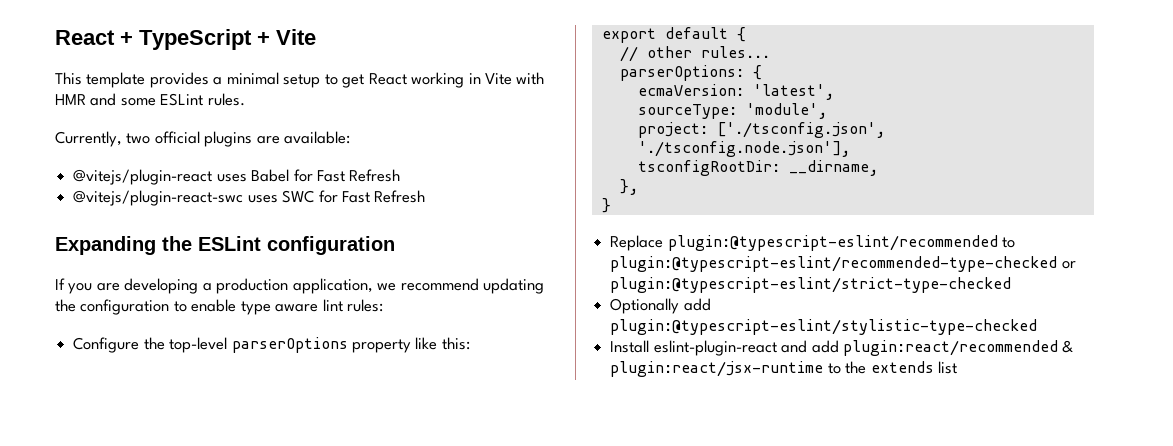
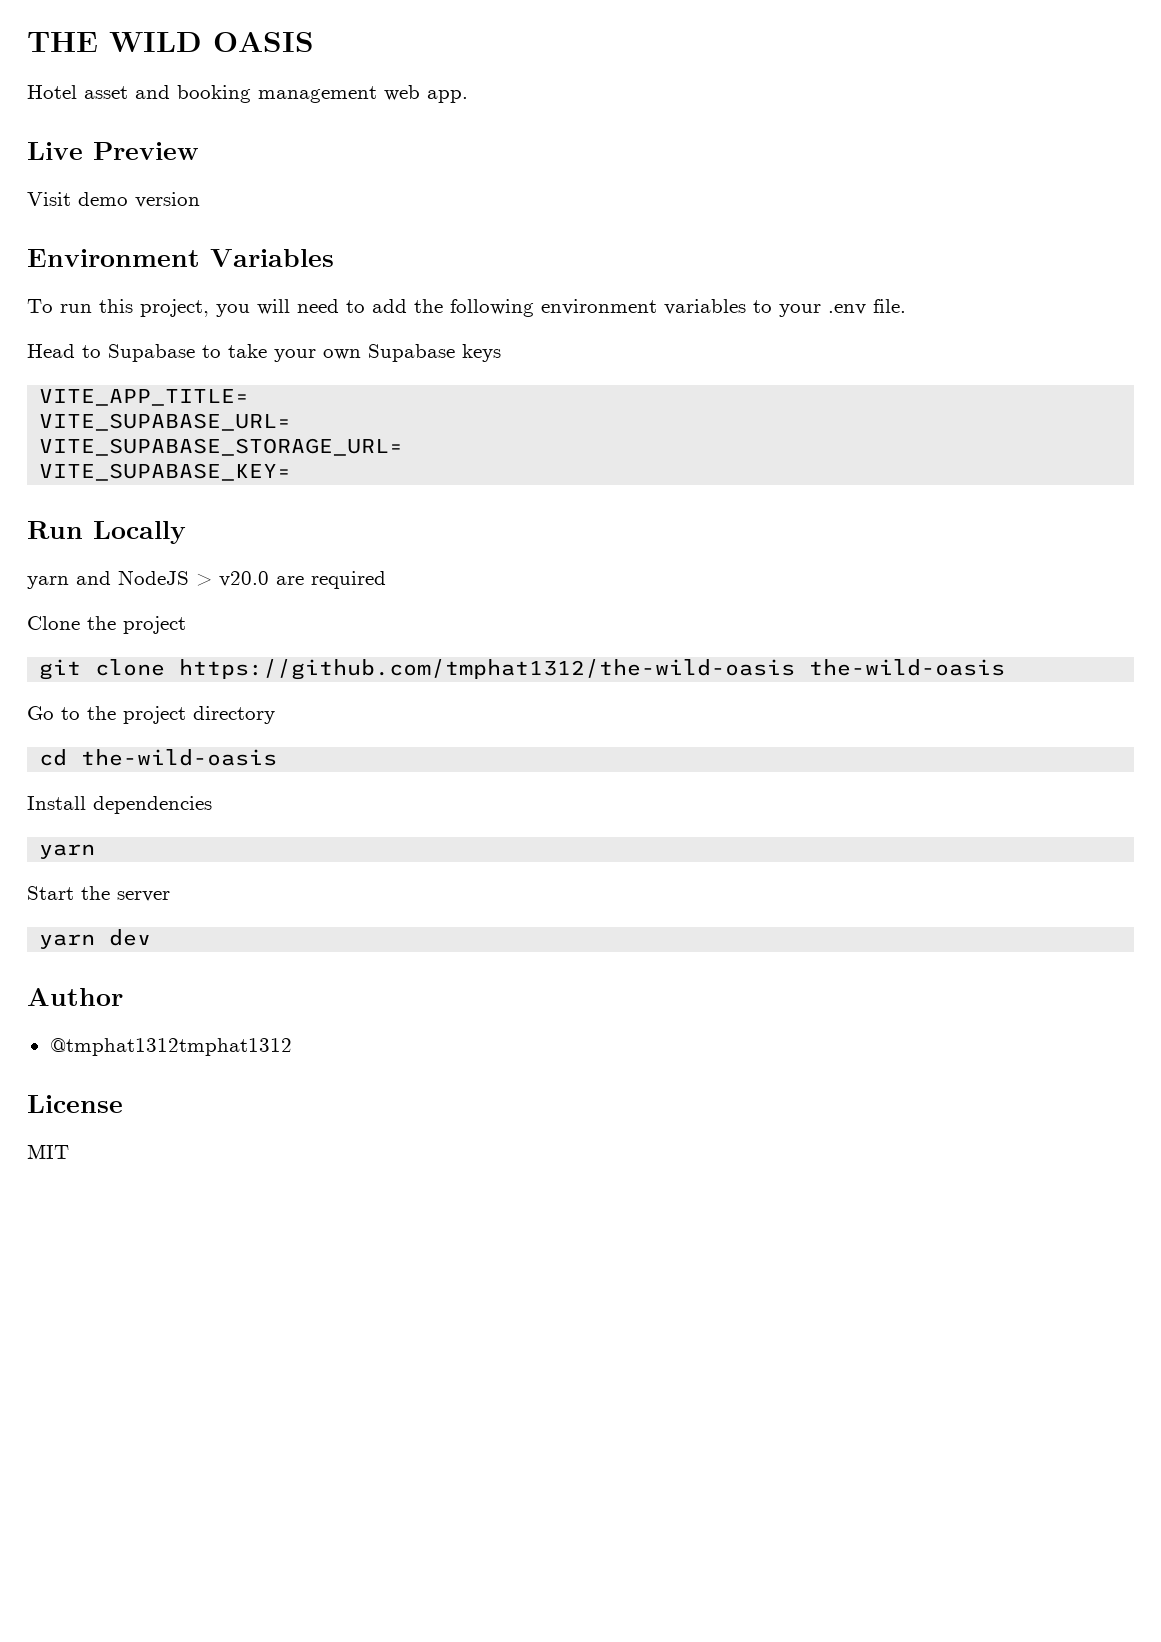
- React + TypeScript + Vite
- This template provides a minimal setup to get React working in Vite with HMR and some ESLint rules.
- Currently, two official plugins are available:
- @vitejs/plugin-react uses Babel for Fast Refresh
- @vitejs/plugin-react-swc uses SWC for Fast Refresh
- Expanding the ESLint configuration
- If you are developing a production application, we recommend updating the configuration to enable type aware lint rules:
- Configure the top-level parserOptions property like this:
- export default {
- // other rules...
- parserOptions: {
- ecmaVersion: 'latest',
- sourceType: 'module',
- project: ['./tsconfig.json', './tsconfig.node.json'],
- tsconfigRootDir: __dirname,
- },
- }
- Replace plugin:@typescript-eslint/recommended to plugin:@typescript-eslint/recommended-type-checked or plugin:@typescript-eslint/strict-type-checked
- Optionally add plugin:@typescript-eslint/stylistic-type-checked
- Install eslint-plugin-react and add plugin:react/recommended & plugin:react/jsx-runtime to the extends list
+ THE WILD OASIS
+ Hotel asset and booking management web app.
+ Live Preview
+ Visit demo version
+ Environment Variables
+ To run this project, you will need to add the following environment variables to your .env file.
+ Head to Supabase to take your own Supabase keys
+ VITE_APP_TITLE=
+ VITE_SUPABASE_URL=
+ VITE_SUPABASE_STORAGE_URL=
+ VITE_SUPABASE_KEY=
+ Run Locally
+ yarn and NodeJS > v20.0 are required
+ Clone the project
+ git clone https://github.com/tmphat1312/the-wild-oasis the-wild-oasis
+ Go to the project directory
+ cd the-wild-oasis
+ Install dependencies
+ yarn
+ Start the server
+ yarn dev
+ Author
+ @tmphat1312tmphat1312
+ License
+ MIT

